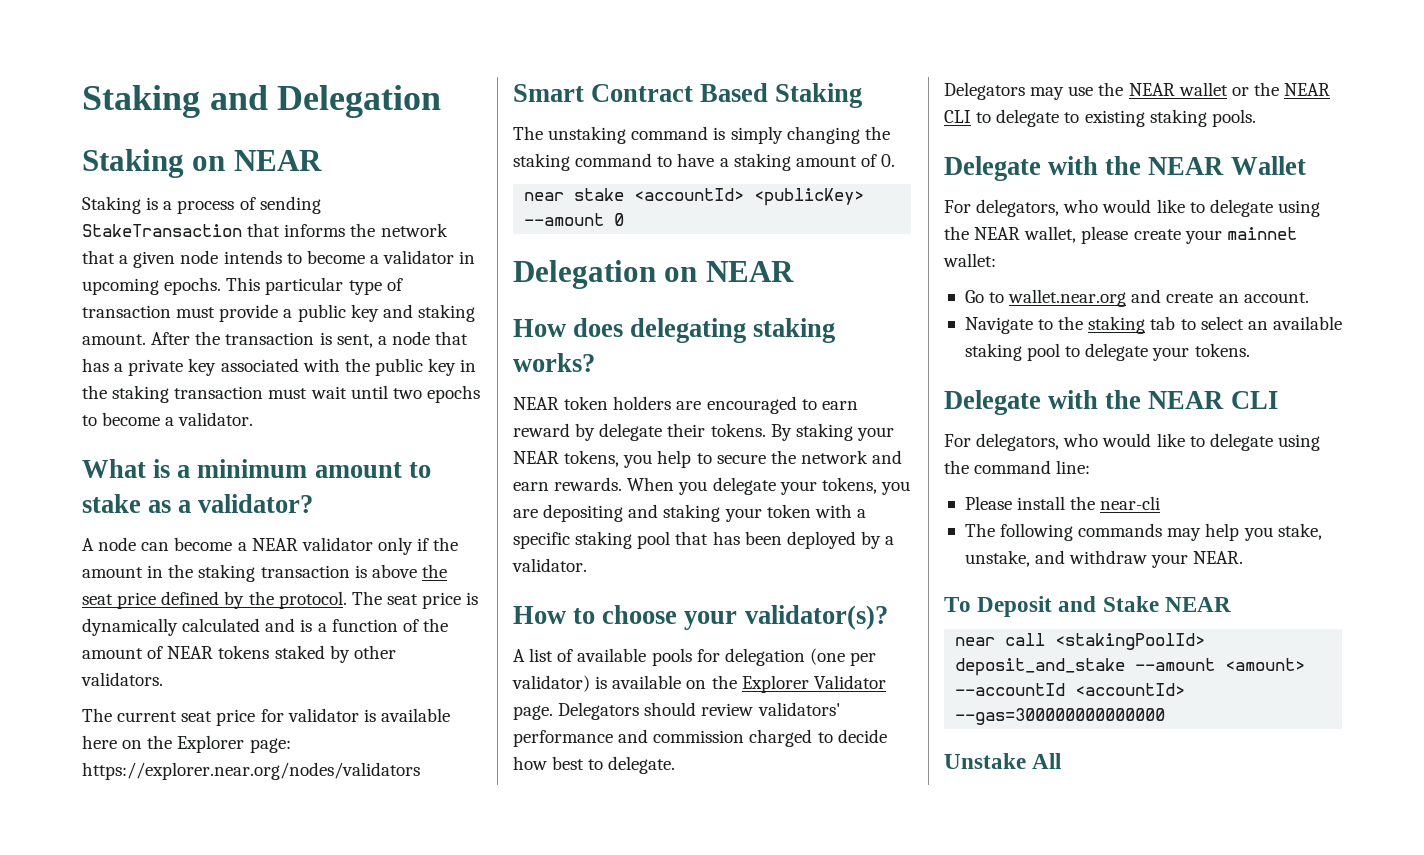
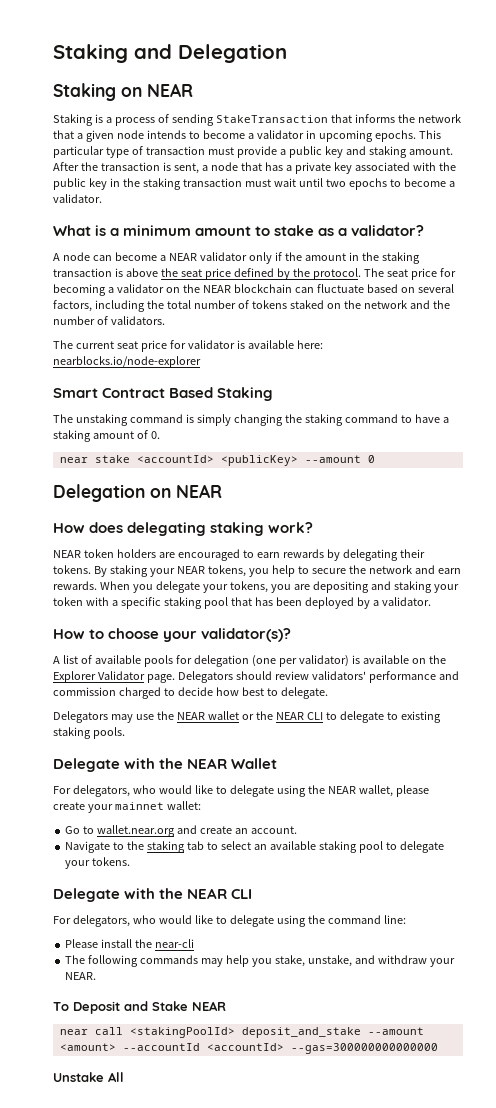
- The seat price is dynamically calculated and is a function of the amount of NEAR tokens staked by other validators.
+ The seat price for becoming a validator on the NEAR blockchain can fluctuate based on several factors, including the total number of tokens staked on the network and the number of validators.
- The current seat price for validator is available here on the Explorer page: https://explorer.near.org/nodes/validators
+ The current seat price for validator is available here: nearblocks.io/node-explorer
- How does delegating staking works?
+ How does delegating staking work?
- NEAR token holders are encouraged to earn reward by delegate their tokens.
+ NEAR token holders are encouraged to earn rewards by delegating their tokens.

